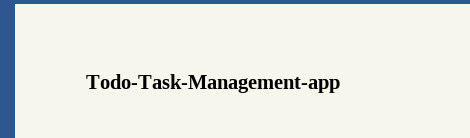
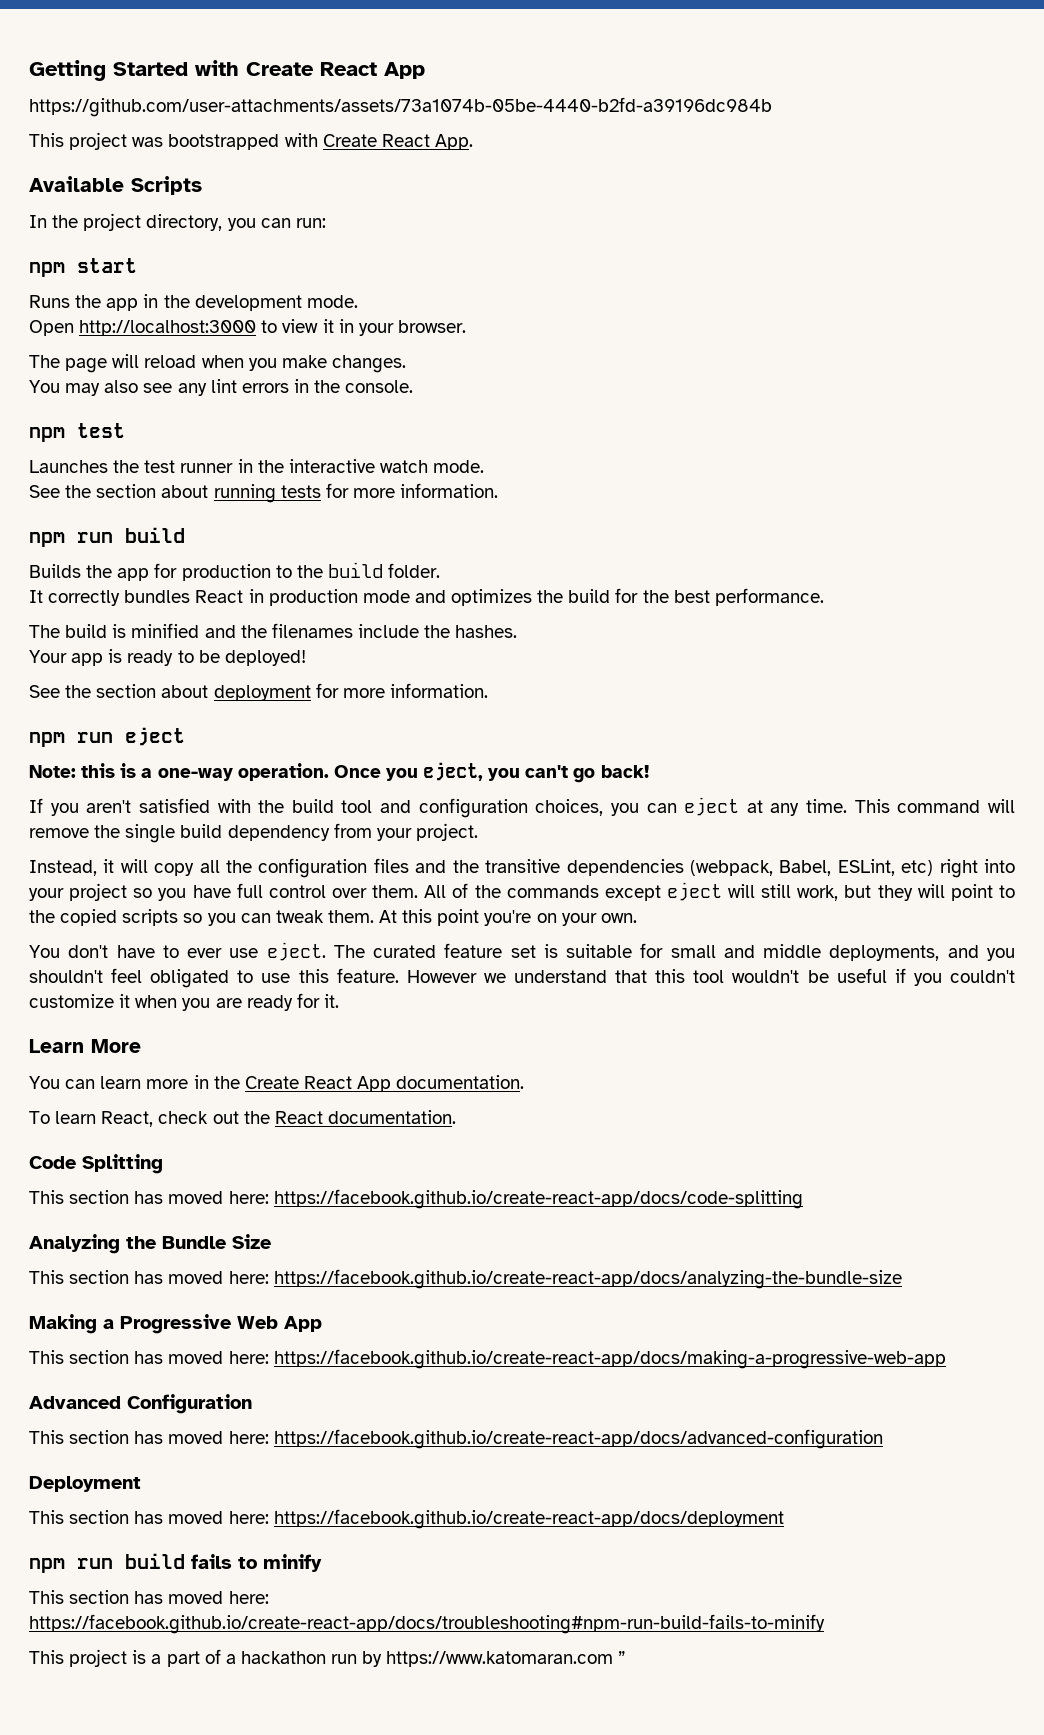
- Todo-Task-Management-app
+ Getting Started with Create React App
+ https://github.com/user-attachments/assets/73a1074b-05be-4440-b2fd-a39196dc984b
+ This project was bootstrapped with Create React App.
+ Available Scripts
+ In the project directory, you can run:
+ npm start
+ Runs the app in the development mode.
+ Open http://localhost:3000 to view it in your browser.
+ The page will reload when you make changes.
+ You may also see any lint errors in the console.
+ npm test
+ Launches the test runner in the interactive watch mode.
+ See the section about running tests for more information.
+ npm run build
+ Builds the app for production to the build folder.
+ It correctly bundles React in production mode and optimizes the build for the best performance.
+ The build is minified and the filenames include the hashes.
+ Your app is ready to be deployed!
+ See the section about deployment for more information.
+ npm run eject
+ Note: this is a one-way operation. Once you eject, you can't go back!
+ If you aren't satisfied with the build tool and configuration choices, you can eject at any time. This command will remove the single build dependency from your project.
+ Instead, it will copy all the configuration files and the transitive dependencies (webpack, Babel, ESLint, etc) right into your project so you have full control over them. All of the commands except eject will still work, but they will point to the copied scripts so you can tweak them. At this point you're on your own.
+ You don't have to ever use eject. The curated feature set is suitable for small and middle deployments, and you shouldn't feel obligated to use this feature. However we understand that this tool wouldn't be useful if you couldn't customize it when you are ready for it.
+ Learn More
+ You can learn more in the Create React App documentation.
+ To learn React, check out the React documentation.
+ Code Splitting
+ This section has moved here: https://facebook.github.io/create-react-app/docs/code-splitting
+ Analyzing the Bundle Size
+ This section has moved here: https://facebook.github.io/create-react-app/docs/analyzing-the-bundle-size
+ Making a Progressive Web App
+ This section has moved here: https://facebook.github.io/create-react-app/docs/making-a-progressive-web-app
+ Advanced Configuration
+ This section has moved here: https://facebook.github.io/create-react-app/docs/advanced-configuration
+ Deployment
+ This section has moved here: https://facebook.github.io/create-react-app/docs/deployment
+ npm run build fails to minify
+ This section has moved here: https://facebook.github.io/create-react-app/docs/troubleshooting#npm-run-build-fails-to-minify
+ This project is a part of a hackathon run by https://www.katomaran.com ”

